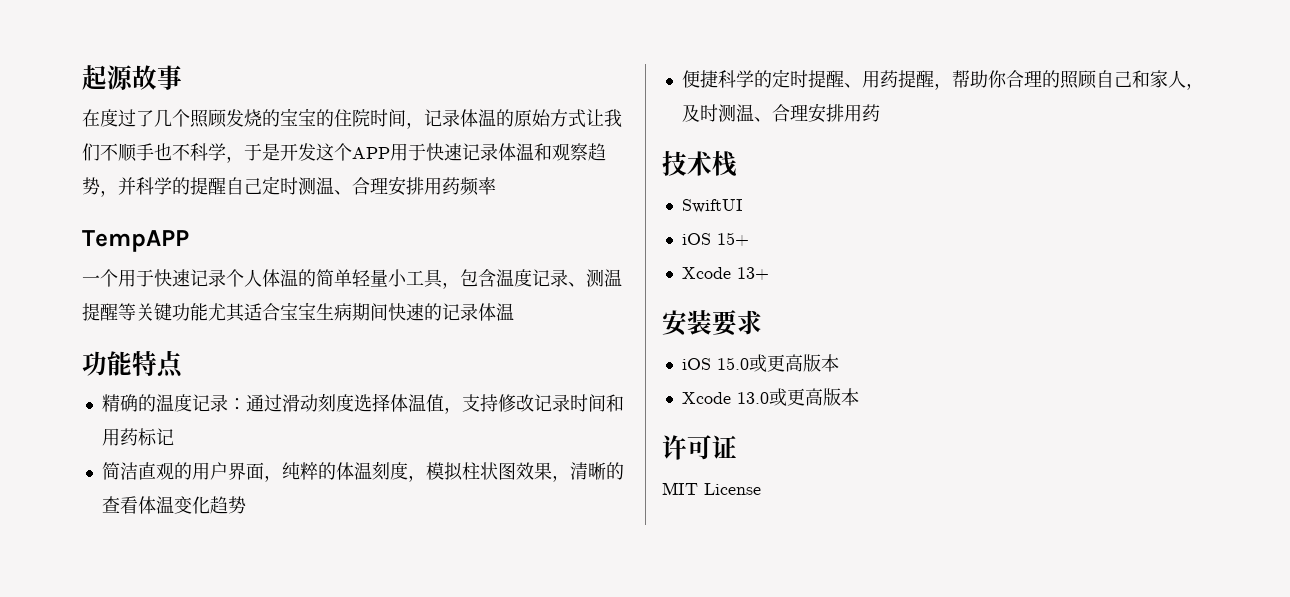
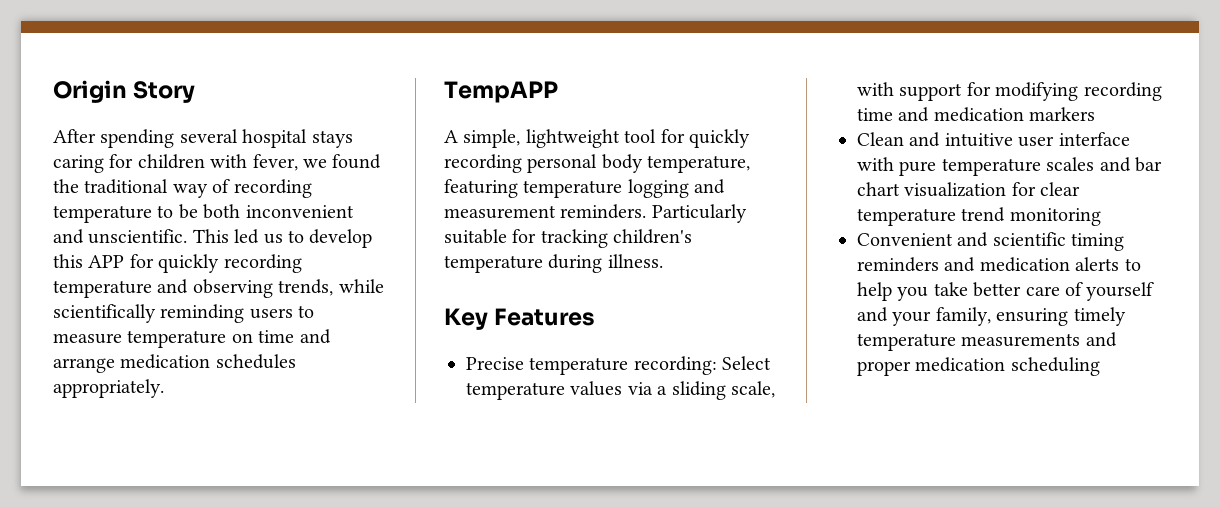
- 起源故事
- 在度过了几个照顾发烧的宝宝的住院时间，记录体温的原始方式让我们不顺手也不科学，于是开发这个APP用于快速记录体温和观察趋势，并科学的提醒自己定时测温、合理安排用药频率
+ Origin Story
+ After spending several hospital stays caring for children with fever, we found the traditional way of recording temperature to be both inconvenient and unscientific. This led us to develop this APP for quickly recording temperature and observing trends, while scientifically reminding users to measure temperature on time and arrange medication schedules appropriately.
  TempAPP
- 一个用于快速记录个人体温的简单轻量小工具，包含温度记录、测温提醒等关键功能尤其适合宝宝生病期间快速的记录体温
- 功能特点
- 精确的温度记录：通过滑动刻度选择体温值，支持修改记录时间和用药标记
- 简洁直观的用户界面，纯粹的体温刻度，模拟柱状图效果，清晰的查看体温变化趋势
- 便捷科学的定时提醒、用药提醒，帮助你合理的照顾自己和家人，及时测温、合理安排用药
- 技术栈
- SwiftUI
- iOS 15+
- Xcode 13+
- 安装要求
- iOS 15.0或更高版本
- Xcode 13.0或更高版本
- 许可证
- MIT License
+ A simple, lightweight tool for quickly recording personal body temperature, featuring temperature logging and measurement reminders. Particularly suitable for tracking children's temperature during illness.
+ Key Features
+ Precise temperature recording: Select temperature values via a sliding scale, with support for modifying recording time and medication markers
+ Clean and intuitive user interface with pure temperature scales and bar chart visualization for clear temperature trend monitoring
+ Convenient and scientific timing reminders and medication alerts to help you take better care of yourself and your family, ensuring timely temperature measurements and proper medication scheduling

